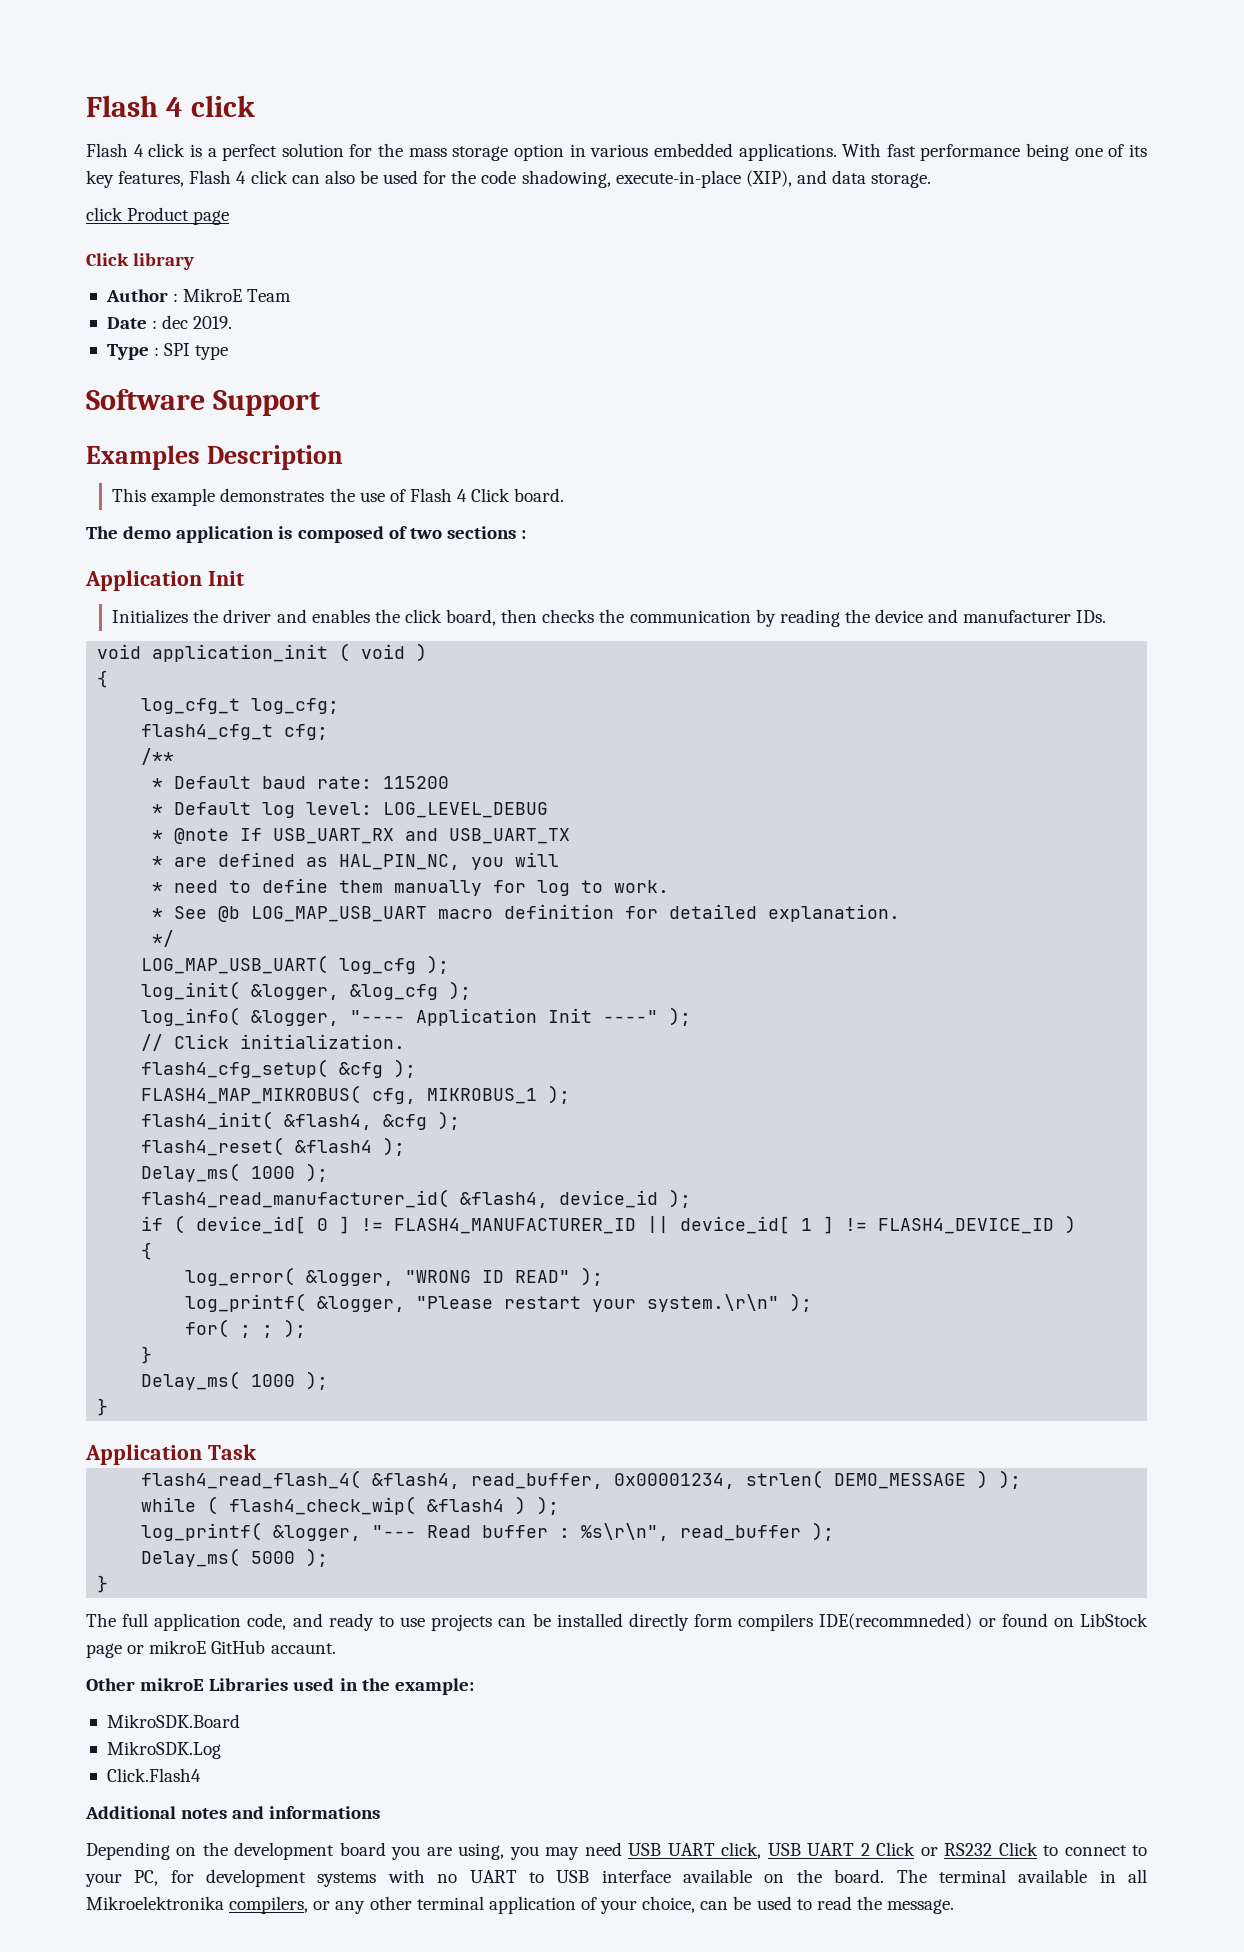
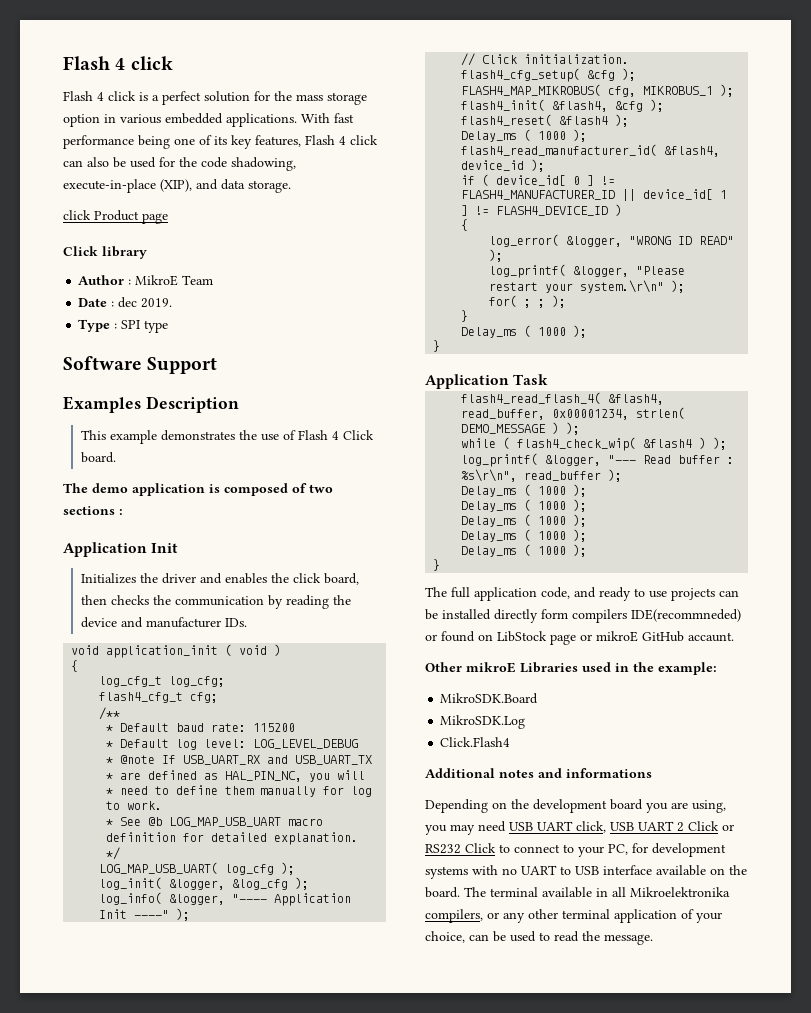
  flash4_reset( &flash4 );
- Delay_ms( 1000 );
+ Delay_ms ( 1000 );
  for( ; ; );
  }
- Delay_ms( 1000 );
+ Delay_ms ( 1000 );
  log_printf( &logger, "--- Read buffer : %s\r\n", read_buffer );
- Delay_ms( 5000 );
+ Delay_ms ( 1000 );
+ Delay_ms ( 1000 );
+ Delay_ms ( 1000 );
+ Delay_ms ( 1000 );
+ Delay_ms ( 1000 );

